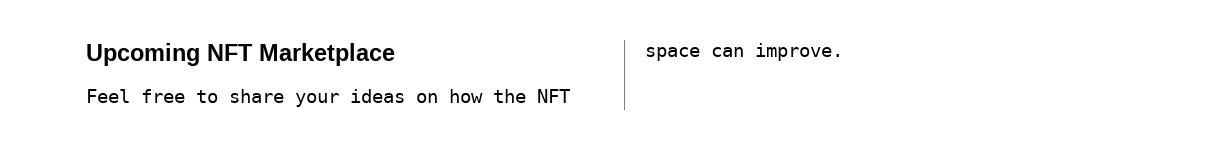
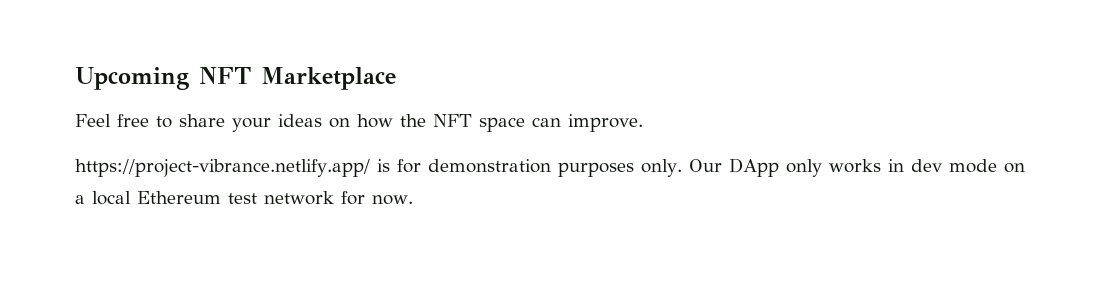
+ https://project-vibrance.netlify.app/ is for demonstration purposes only. Our DApp only works in dev mode on a local Ethereum test network for now.

